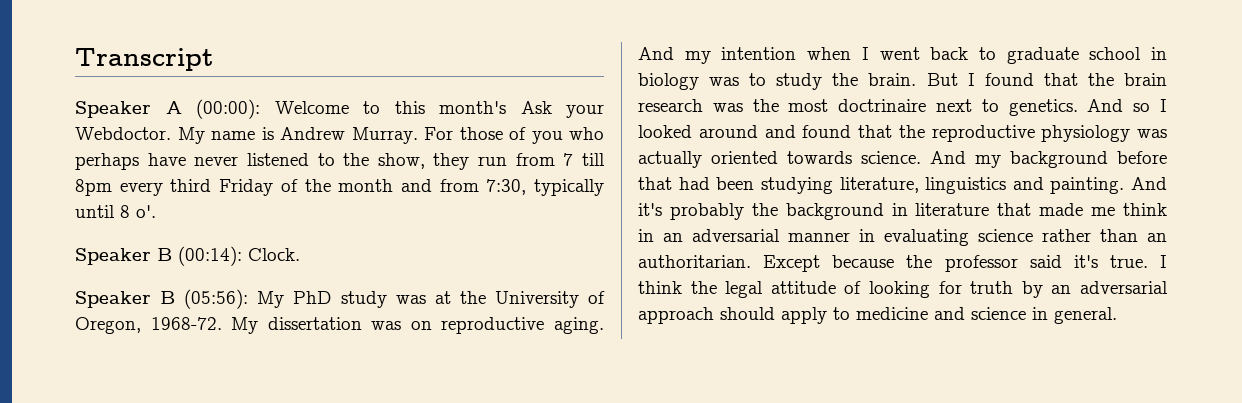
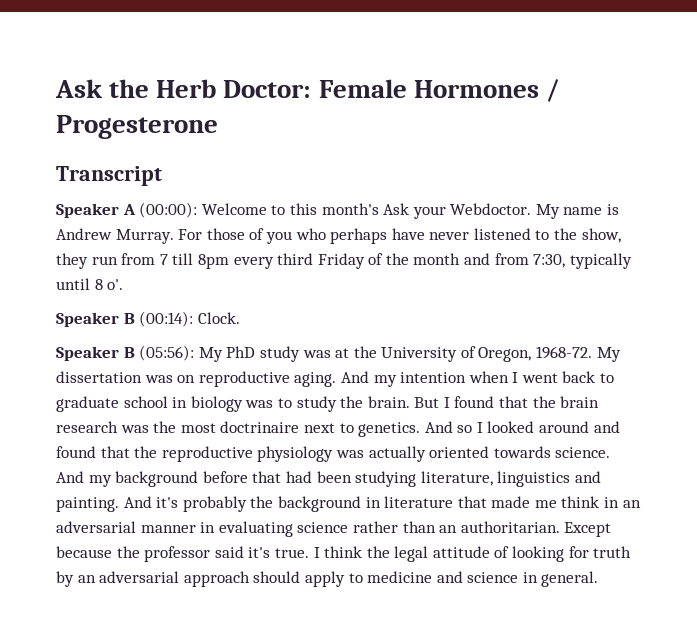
+ Ask the Herb Doctor: Female Hormones / Progesterone

